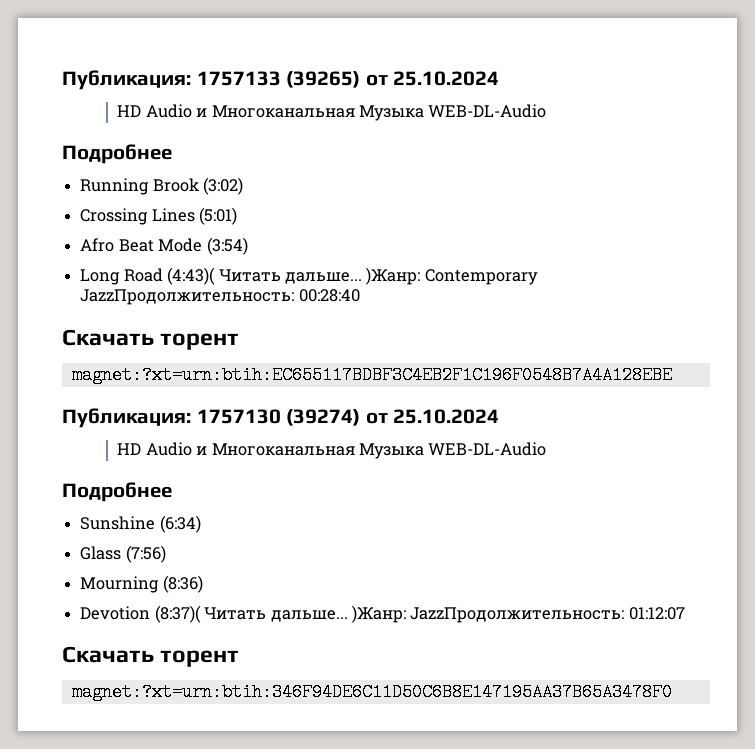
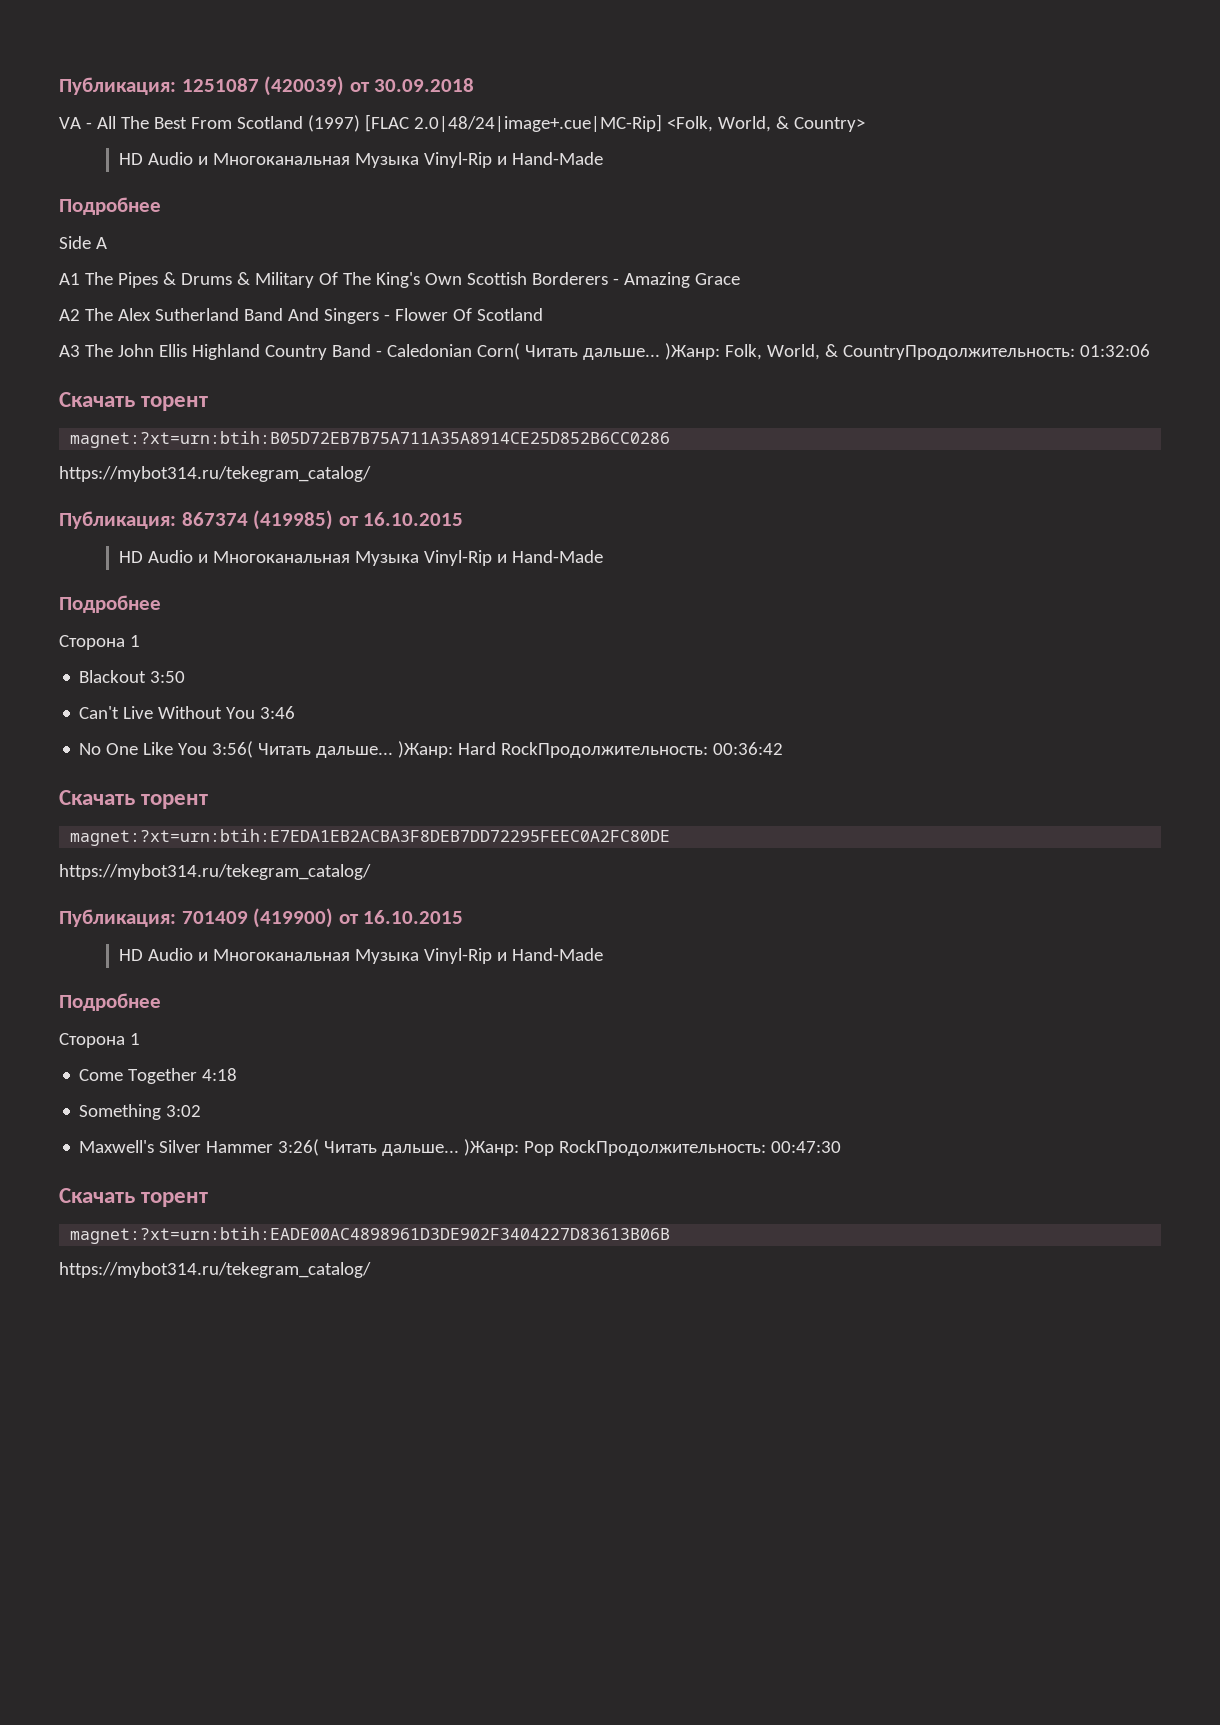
- Публикация: 1757133 (39265) от 25.10.2024
- HD Audio и Многоканальная Музыка WEB-DL-Audio
+ Публикация: 1251087 (420039) от 30.09.2018
+ VA - All The Best From Scotland (1997) [FLAC 2.0|48/24|image+.cue|MC-Rip] <Folk, World, & Country>
+ HD Audio и Многоканальная Музыка Vinyl-Rip и Hand-Made
  Подробнее
- Running Brook (3:02)
- Crossing Lines (5:01)
- Afro Beat Mode (3:54)
- Long Road (4:43)( Читать дальше... )Жанр: Contemporary JazzПродолжительность: 00:28:40
+ Side A
+ A1 The Pipes & Drums & Military Of The King's Own Scottish Borderers - Amazing Grace
+ A2 The Alex Sutherland Band And Singers - Flower Of Scotland
+ A3 The John Ellis Highland Country Band - Caledonian Corn( Читать дальше... )Жанр: Folk, World, & CountryПродолжительность: 01:32:06
  Скачать торент
- magnet:?xt=urn:btih:EC655117BDBF3C4EB2F1C196F0548B7A4A128EBE
- Публикация: 1757130 (39274) от 25.10.2024
- HD Audio и Многоканальная Музыка WEB-DL-Audio
+ magnet:?xt=urn:btih:B05D72EB7B75A711A35A8914CE25D852B6CC0286
+ https://mybot314.ru/tekegram_catalog/
+ Публикация: 867374 (419985) от 16.10.2015
+ HD Audio и Многоканальная Музыка Vinyl-Rip и Hand-Made
  Подробнее
- Sunshine (6:34)
- Glass (7:56)
- Mourning (8:36)
- Devotion (8:37)( Читать дальше... )Жанр: JazzПродолжительность: 01:12:07
+ Сторона 1
+ Blackout 3:50
+ Can't Live Without You 3:46
+ No One Like You 3:56( Читать дальше... )Жанр: Hard RockПродолжительность: 00:36:42
  Скачать торент
- magnet:?xt=urn:btih:346F94DE6C11D50C6B8E147195AA37B65A3478F0
+ magnet:?xt=urn:btih:E7EDA1EB2ACBA3F8DEB7DD72295FEEC0A2FC80DE
+ https://mybot314.ru/tekegram_catalog/
+ Публикация: 701409 (419900) от 16.10.2015
+ HD Audio и Многоканальная Музыка Vinyl-Rip и Hand-Made
+ Подробнее
+ Сторона 1
+ Come Together 4:18
+ Something 3:02
+ Maxwell's Silver Hammer 3:26( Читать дальше... )Жанр: Pop RockПродолжительность: 00:47:30
+ Скачать торент
+ magnet:?xt=urn:btih:EADE00AC4898961D3DE902F3404227D83613B06B
+ https://mybot314.ru/tekegram_catalog/

